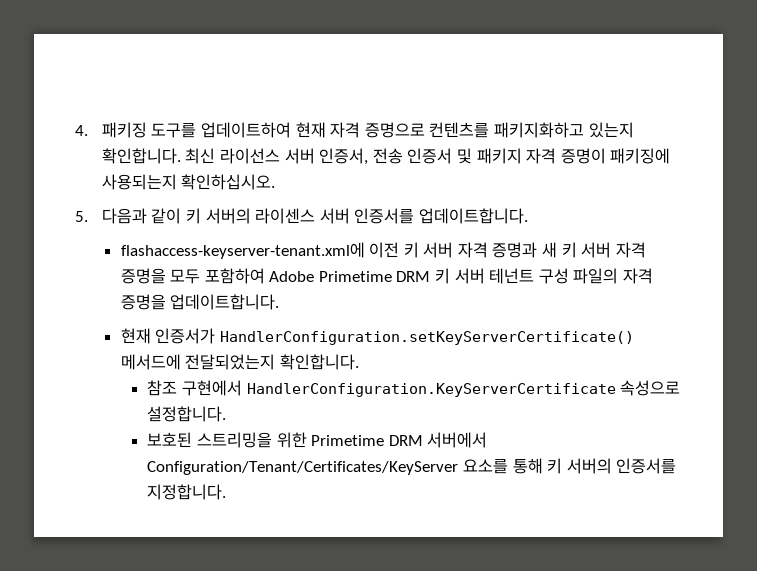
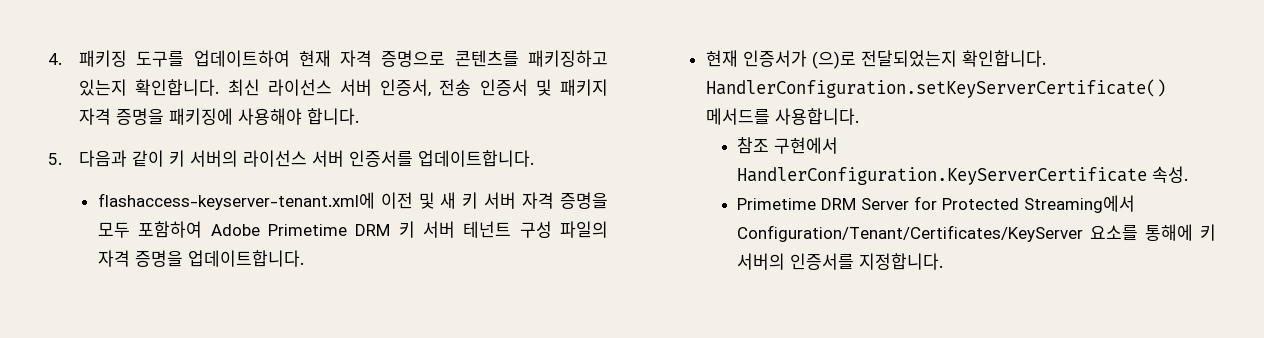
- 4. 패키징 도구를 업데이트하여 현재 자격 증명으로 컨텐츠를 패키지화하고 있는지 확인합니다.
+ 4. 패키징 도구를 업데이트하여 현재 자격 증명으로 콘텐츠를 패키징하고 있는지 확인합니다.
- 최신 라이선스 서버 인증서, 전송 인증서 및 패키지 자격 증명이 패키징에 사용되는지 확인하십시오.
+ 최신 라이선스 서버 인증서, 전송 인증서 및 패키지 자격 증명을 패키징에 사용해야 합니다.
- 5. 다음과 같이 키 서버의 라이센스 서버 인증서를 업데이트합니다.
+ 5. 다음과 같이 키 서버의 라이선스 서버 인증서를 업데이트합니다.
- flashaccess-keyserver-tenant.xml에 이전 키 서버 자격 증명과 새 키 서버 자격 증명을 모두 포함하여 Adobe Primetime DRM 키 서버 테넌트 구성 파일의 자격 증명을 업데이트합니다.
+ flashaccess-keyserver-tenant.xml에 이전 및 새 키 서버 자격 증명을 모두 포함하여 Adobe Primetime DRM 키 서버 테넌트 구성 파일의 자격 증명을 업데이트합니다.
- 현재 인증서가 HandlerConfiguration.setKeyServerCertificate() 메서드에 전달되었는지 확인합니다.
+ 현재 인증서가 (으)로 전달되었는지 확인합니다. HandlerConfiguration.setKeyServerCertificate() 메서드를 사용합니다.
- 참조 구현에서 HandlerConfiguration.KeyServerCertificate 속성으로 설정합니다.
- 보호된 스트리밍을 위한 Primetime DRM 서버에서 Configuration/Tenant/Certificates/KeyServer 요소를 통해 키 서버의 인증서를 지정합니다.
+ 참조 구현에서 HandlerConfiguration.KeyServerCertificate 속성.
+ Primetime DRM Server for Protected Streaming에서 Configuration/Tenant/Certificates/KeyServer 요소를 통해에 키 서버의 인증서를 지정합니다.

